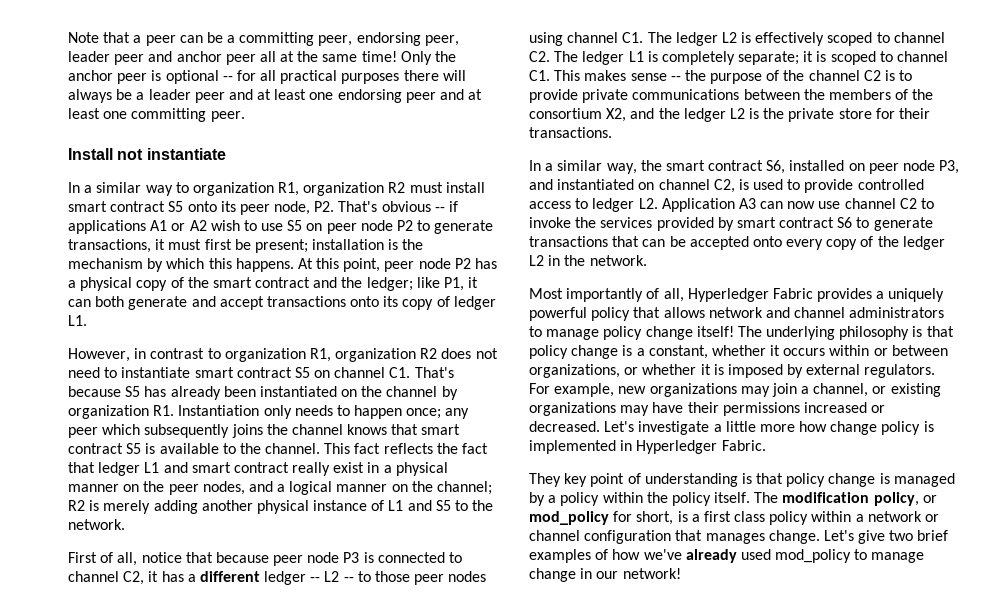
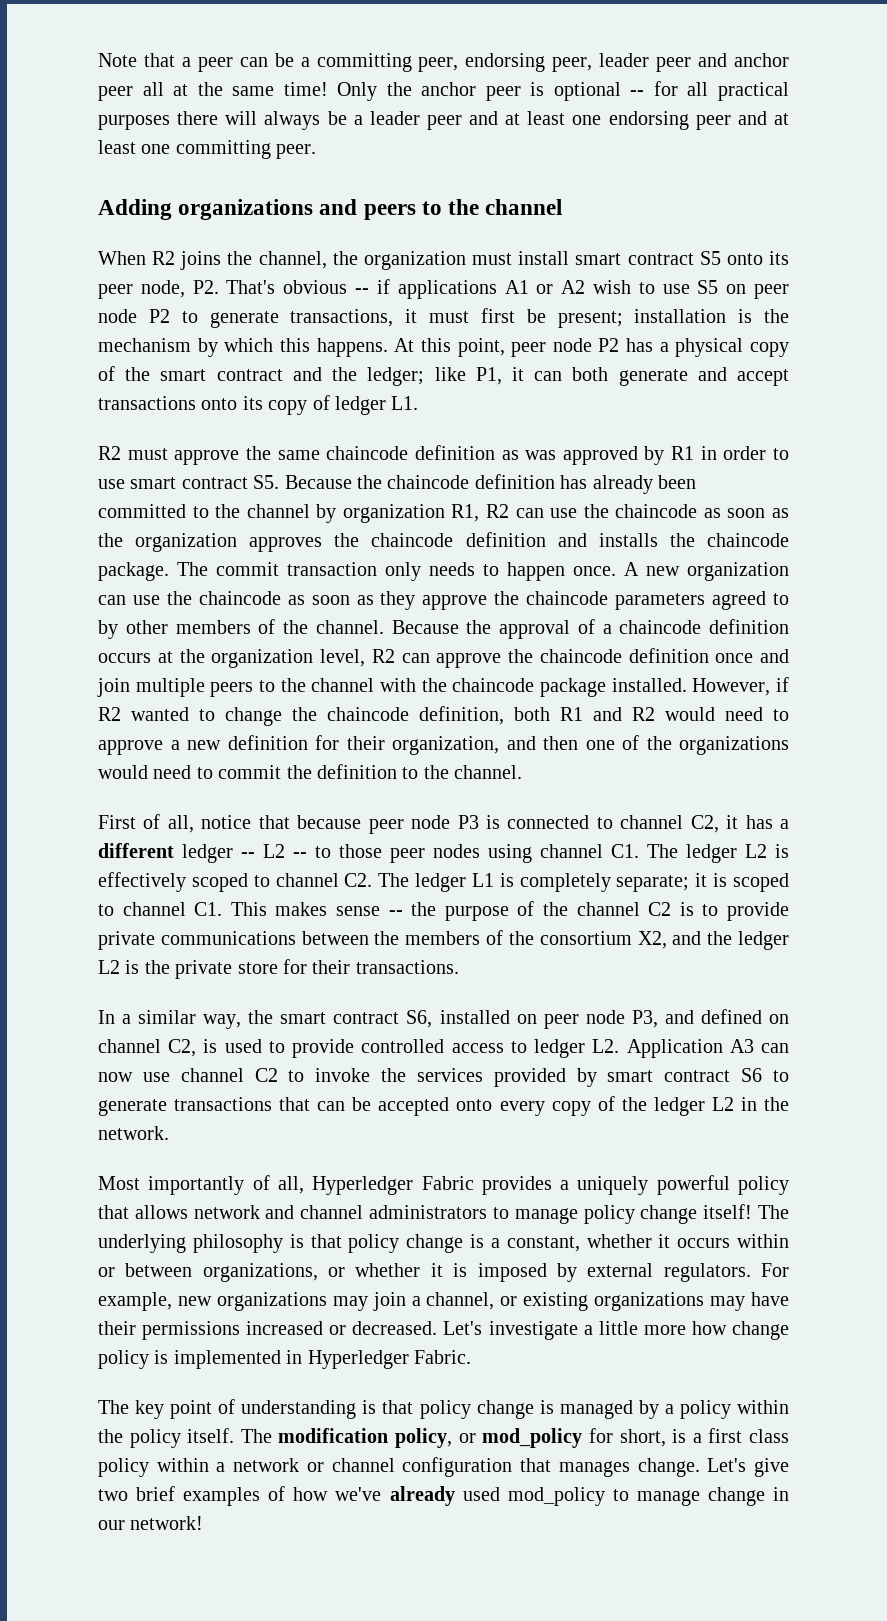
- Install not instantiate
- In a similar way to organization R1, organization R2 must install smart contract S5 onto its peer node, P2. That's obvious -- if applications A1 or A2 wish to use S5 on peer node P2 to generate transactions, it must first be present; installation is the mechanism by which this happens.
+ Adding organizations and peers to the channel
+ When R2 joins the channel, the organization must install smart contract S5 onto its peer node, P2. That's obvious -- if applications A1 or A2 wish to use S5 on peer node P2 to generate transactions, it must first be present; installation is the mechanism by which this happens.
- However, in contrast to organization R1, organization R2 does not need to instantiate smart contract S5 on channel C1. That's because S5 has already been instantiated on the channel by organization R1. Instantiation only needs to happen once; any peer which subsequently joins the channel knows that smart contract S5 is available to the channel. This fact reflects the fact that ledger L1 and smart contract really exist in a physical manner on the peer nodes, and a logical manner on the channel; R2 is merely adding another physical instance of L1 and S5 to the network.
+ R2 must approve the same chaincode definition as was approved by R1 in order to use smart contract S5. Because the chaincode definition has already been committed to the channel by organization R1, R2 can use the chaincode as soon as the organization approves the chaincode definition and installs the chaincode package. The commit transaction only needs to happen once. A new organization can use the chaincode as soon as they approve the chaincode parameters agreed to by other members of the channel. Because the approval of a chaincode definition occurs at the organization level, R2 can approve the chaincode definition once and join multiple peers to the channel with the chaincode package installed. However, if R2 wanted to change the chaincode definition, both R1 and R2 would need to approve a new definition for their organization, and then one of the organizations would need to commit the definition to the channel.
- In a similar way, the smart contract S6, installed on peer node P3, and instantiated on channel C2, is used to provide controlled access to ledger L2. Application A3 can now use channel C2 to invoke the services provided by smart contract S6 to generate transactions that can be accepted onto every copy of the ledger L2 in the network.
+ In a similar way, the smart contract S6, installed on peer node P3, and defined on channel C2, is used to provide controlled access to ledger L2. Application A3 can now use channel C2 to invoke the services provided by smart contract S6 to generate transactions that can be accepted onto every copy of the ledger L2 in the network.
- They key point of understanding is that policy change is managed by a policy within the policy itself.
+ The key point of understanding is that policy change is managed by a policy within the policy itself.

